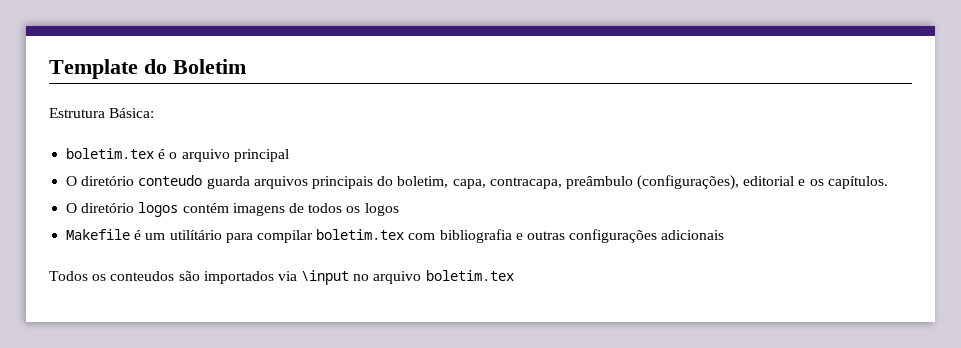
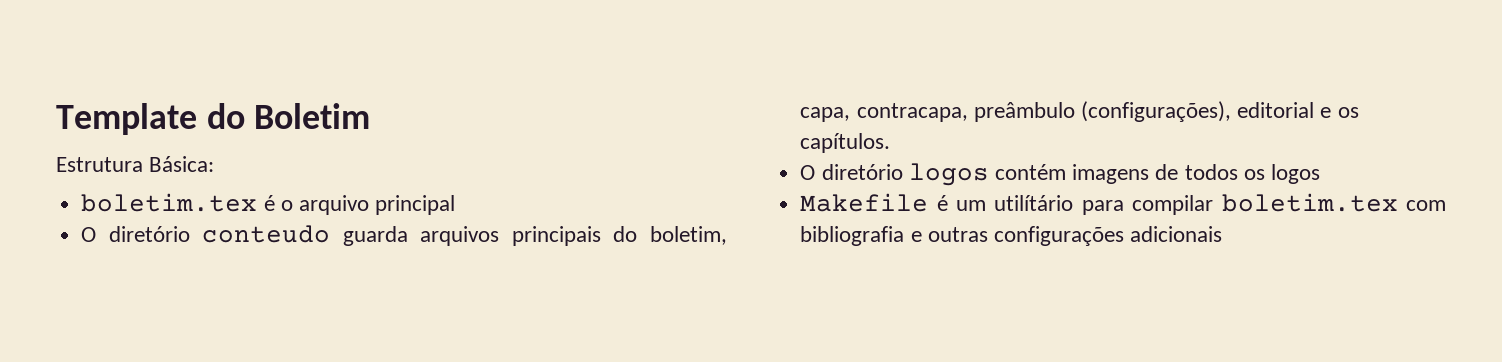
- Todos os conteudos são importados via \input no arquivo boletim.tex

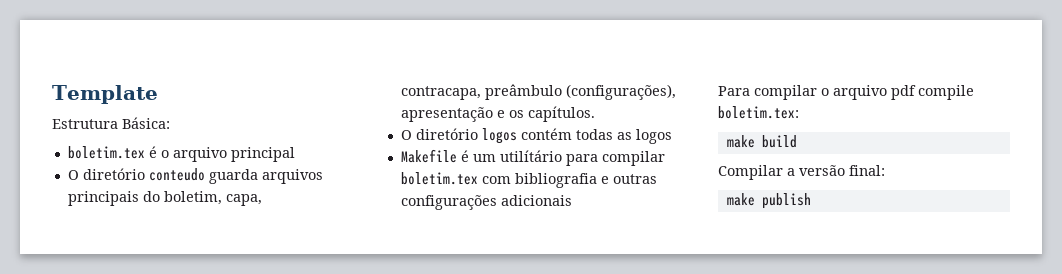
- Template do Boletim
+ Template
- O diretório conteudo guarda arquivos principais do boletim, capa, contracapa, preâmbulo (configurações), editorial e os capítulos.
+ O diretório conteudo guarda arquivos principais do boletim, capa, contracapa, preâmbulo (configurações), apresentação e os capítulos.
- O diretório logos contém imagens de todos os logos
+ O diretório logos contém todas as logos
+ Para compilar o arquivo pdf compile boletim.tex:
+ make build
+ Compilar a versão final:
+ make publish

